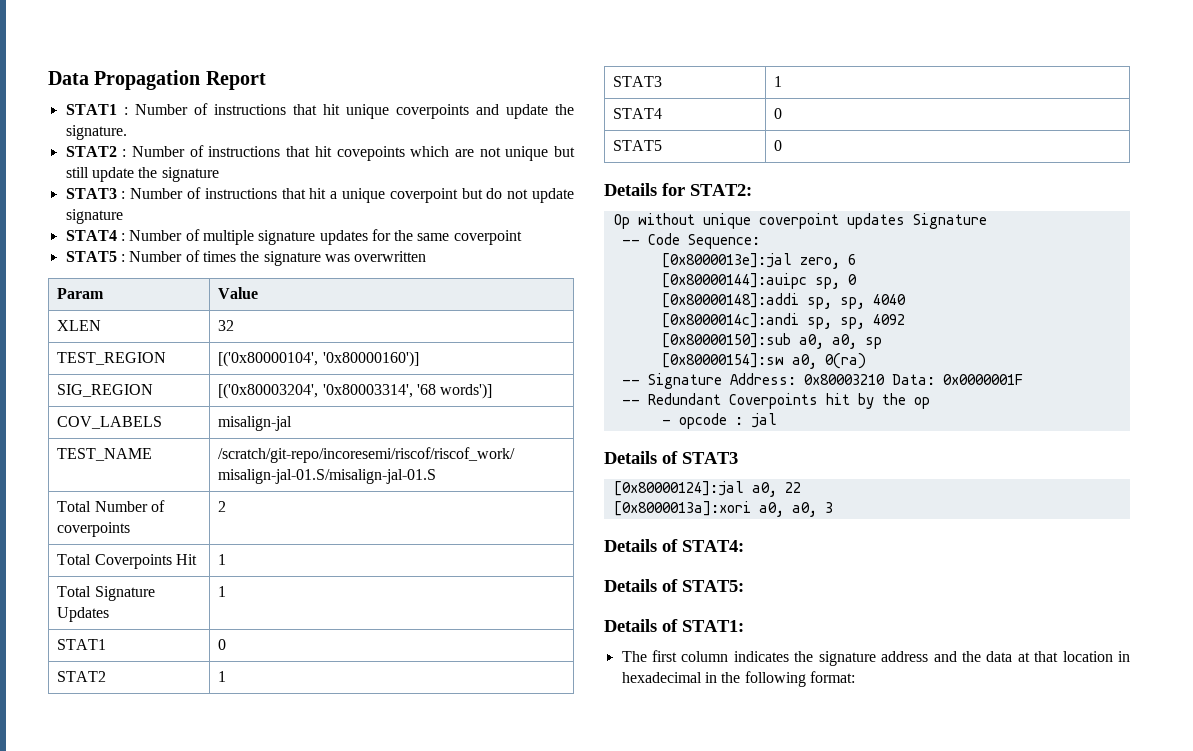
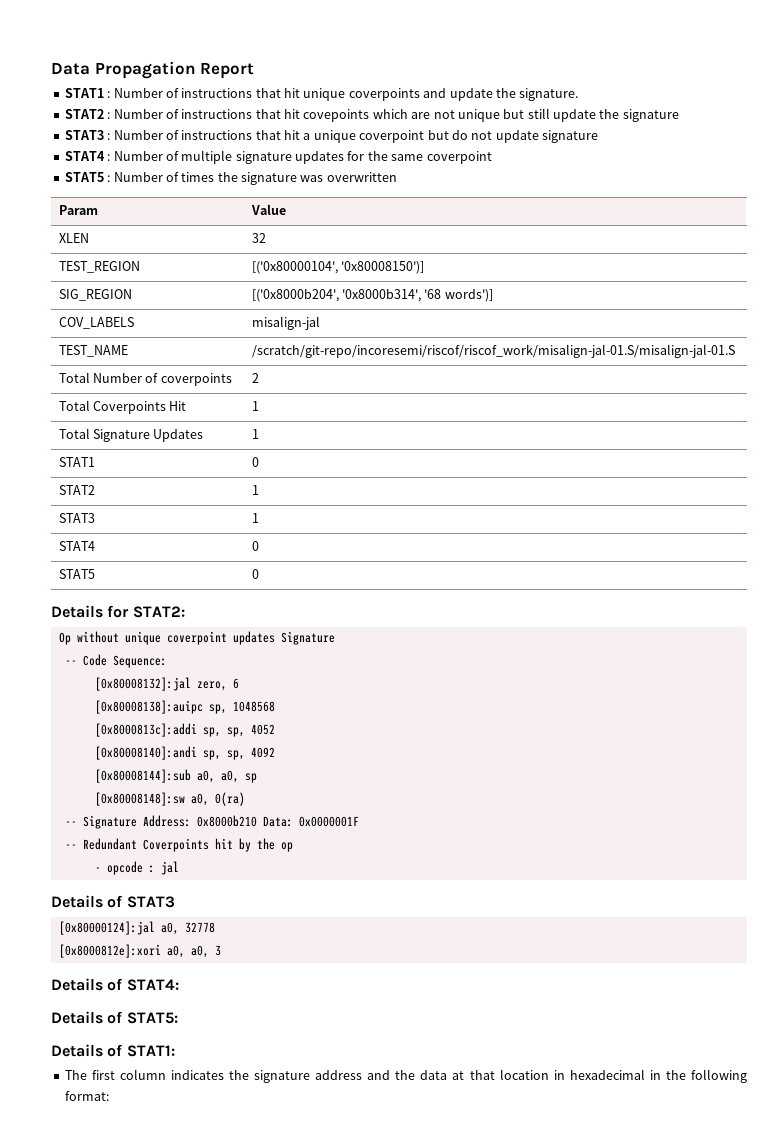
- TEST_REGION | [('0x80000104', '0x80000160')]
+ TEST_REGION | [('0x80000104', '0x80008150')]
- SIG_REGION | [('0x80003204', '0x80003314', '68 words')]
+ SIG_REGION | [('0x8000b204', '0x8000b314', '68 words')]
- [0x8000013e]:jal zero, 6
+ [0x80008132]:jal zero, 6
- [0x80000144]:auipc sp, 0
- [0x80000148]:addi sp, sp, 4040
- [0x8000014c]:andi sp, sp, 4092
+ [0x80008138]:auipc sp, 1048568
+ [0x8000813c]:addi sp, sp, 4052
+ [0x80008140]:andi sp, sp, 4092
- [0x80000150]:sub a0, a0, sp
+ [0x80008144]:sub a0, a0, sp
- [0x80000154]:sw a0, 0(ra)
+ [0x80008148]:sw a0, 0(ra)
- -- Signature Address: 0x80003210 Data: 0x0000001F
+ -- Signature Address: 0x8000b210 Data: 0x0000001F
- [0x80000124]:jal a0, 22
- [0x8000013a]:xori a0, a0, 3
+ [0x80000124]:jal a0, 32778
+ [0x8000812e]:xori a0, a0, 3

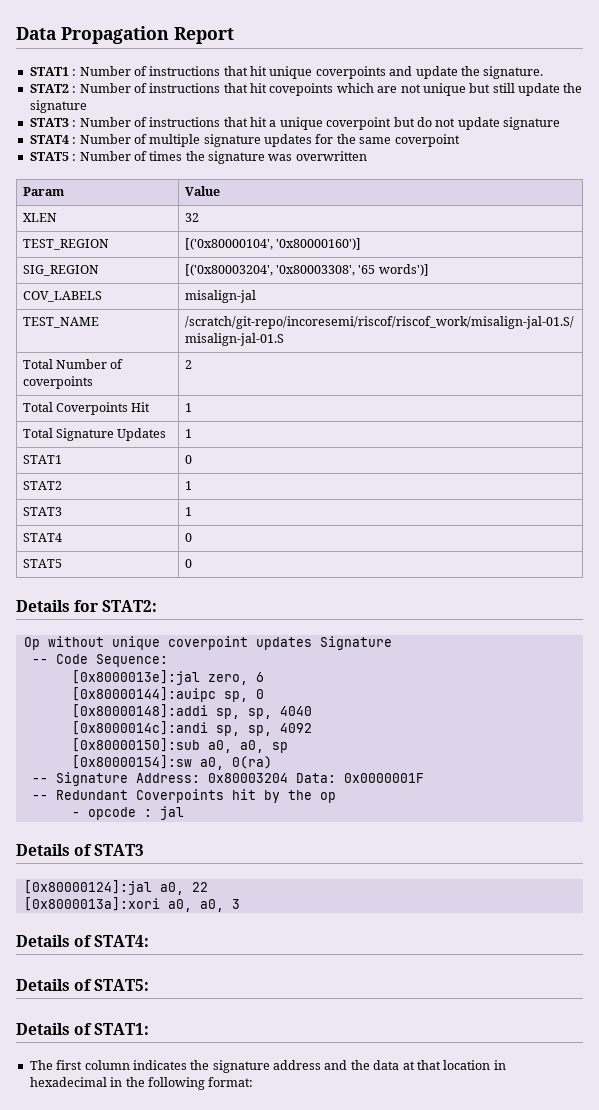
- TEST_REGION | [('0x80000104', '0x80008150')]
+ TEST_REGION | [('0x80000104', '0x80000160')]
- SIG_REGION | [('0x8000b204', '0x8000b314', '68 words')]
+ SIG_REGION | [('0x80003204', '0x80003308', '65 words')]
- [0x80008132]:jal zero, 6
+ [0x8000013e]:jal zero, 6
- [0x80008138]:auipc sp, 1048568
- [0x8000813c]:addi sp, sp, 4052
- [0x80008140]:andi sp, sp, 4092
+ [0x80000144]:auipc sp, 0
+ [0x80000148]:addi sp, sp, 4040
+ [0x8000014c]:andi sp, sp, 4092
- [0x80008144]:sub a0, a0, sp
+ [0x80000150]:sub a0, a0, sp
- [0x80008148]:sw a0, 0(ra)
+ [0x80000154]:sw a0, 0(ra)
- -- Signature Address: 0x8000b210 Data: 0x0000001F
+ -- Signature Address: 0x80003204 Data: 0x0000001F
- [0x80000124]:jal a0, 32778
- [0x8000812e]:xori a0, a0, 3
+ [0x80000124]:jal a0, 22
+ [0x8000013a]:xori a0, a0, 3

